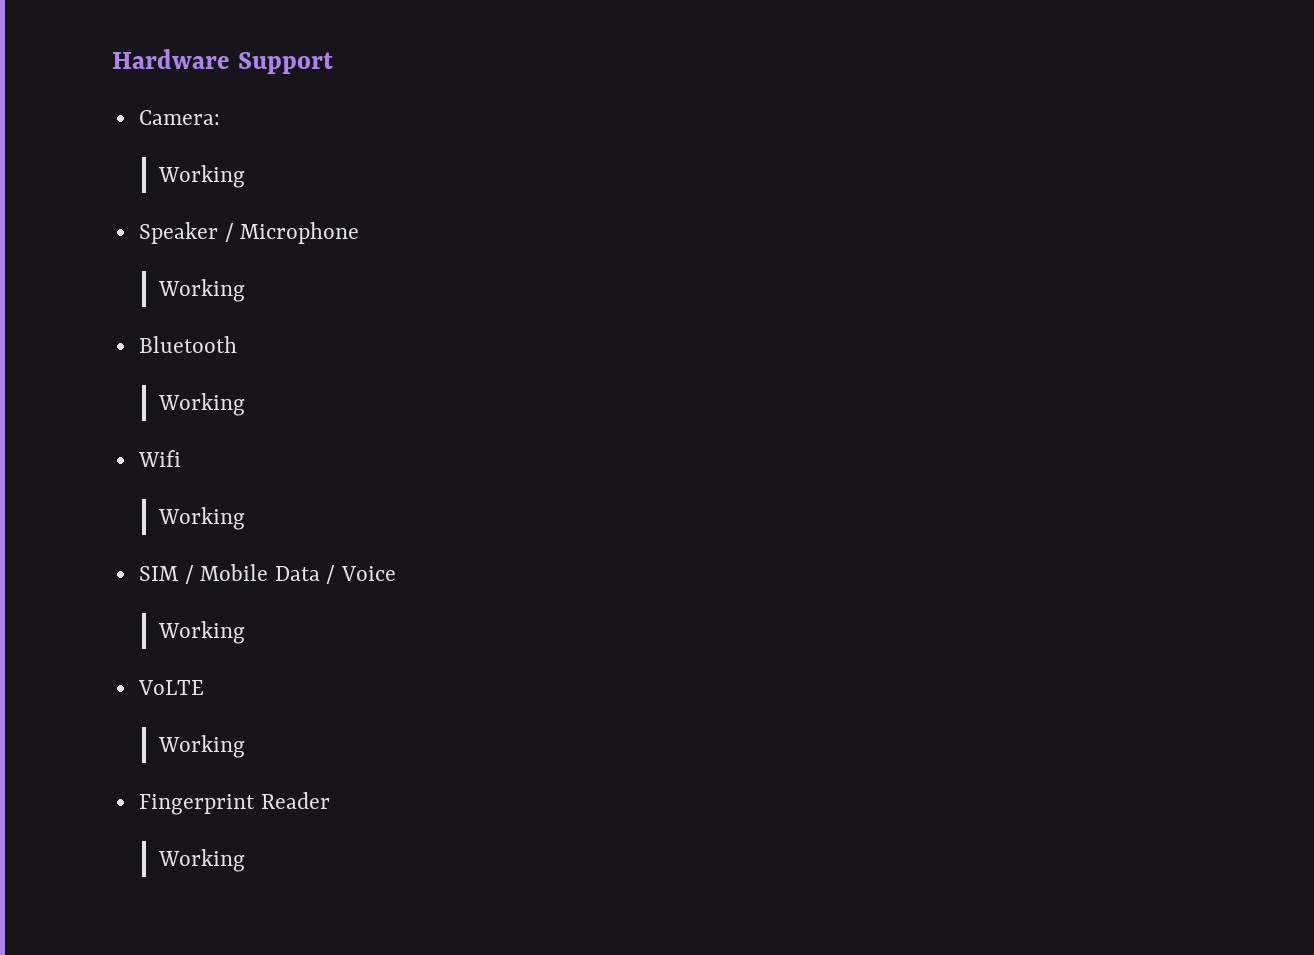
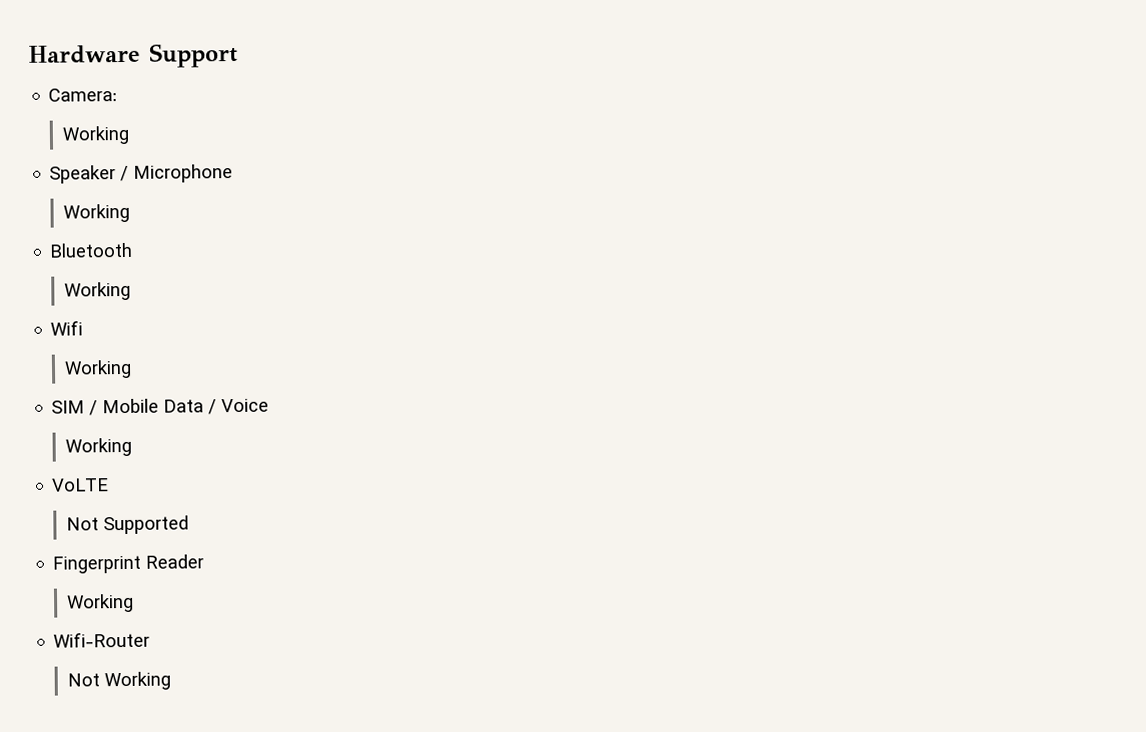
  VoLTE
- Working
+ Not Supported
+ Wifi-Router
+ Not Working

